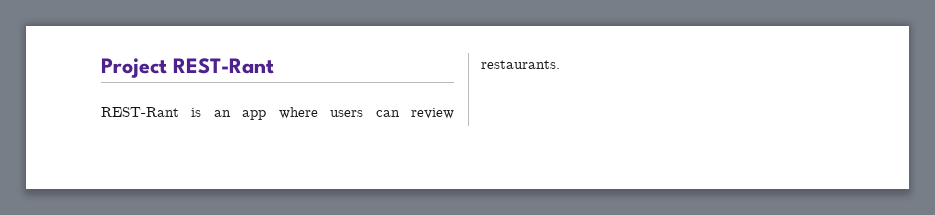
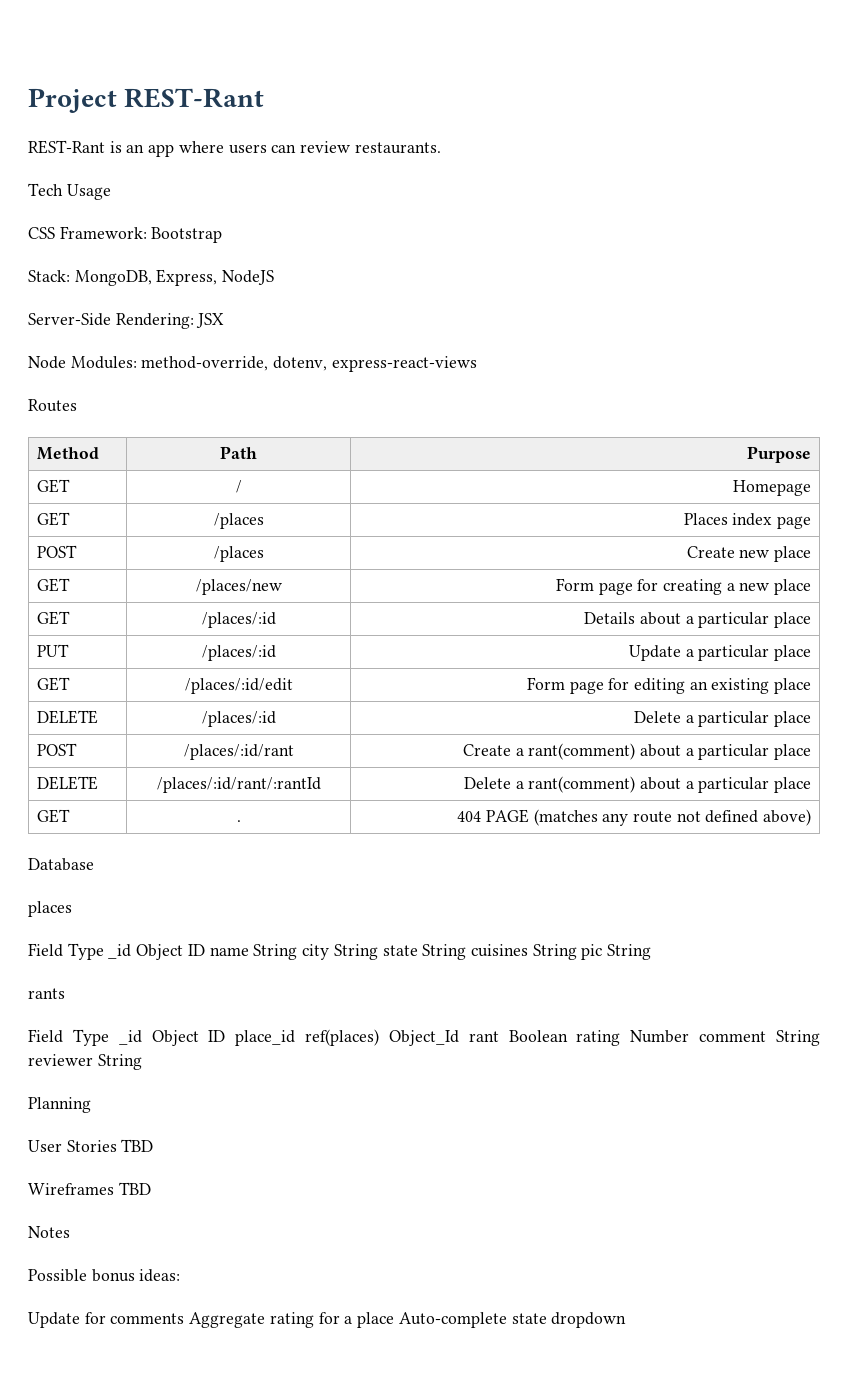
+ Tech Usage
+ CSS Framework: Bootstrap
+ Stack: MongoDB, Express, NodeJS
+ Server-Side Rendering: JSX
+ Node Modules: method-override, dotenv, express-react-views
+ Routes
+ Method | Path | Purpose
+ GET | / | Homepage
+ GET | /places | Places index page
+ POST | /places | Create new place
+ GET | /places/new | Form page for creating a new place
+ GET | /places/:id | Details about a particular place
+ PUT | /places/:id | Update a particular place
+ GET | /places/:id/edit | Form page for editing an existing place
+ DELETE | /places/:id | Delete a particular place
+ POST | /places/:id/rant | Create a rant(comment) about a particular place
+ DELETE | /places/:id/rant/:rantId | Delete a rant(comment) about a particular place
+ GET | . | 404 PAGE (matches any route not defined above)
+ Database
+ places
+ Field Type _id Object ID name String city String state String cuisines String pic String
+ rants
+ Field Type _id Object ID place_id ref(places) Object_Id rant Boolean rating Number comment String reviewer String
+ Planning
+ User Stories TBD
+ Wireframes TBD
+ Notes
+ Possible bonus ideas:
+ Update for comments Aggregate rating for a place Auto-complete state dropdown

